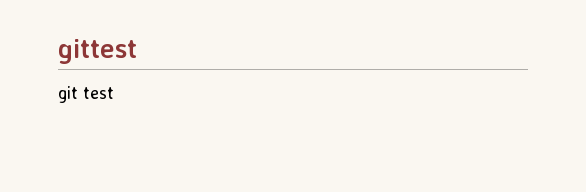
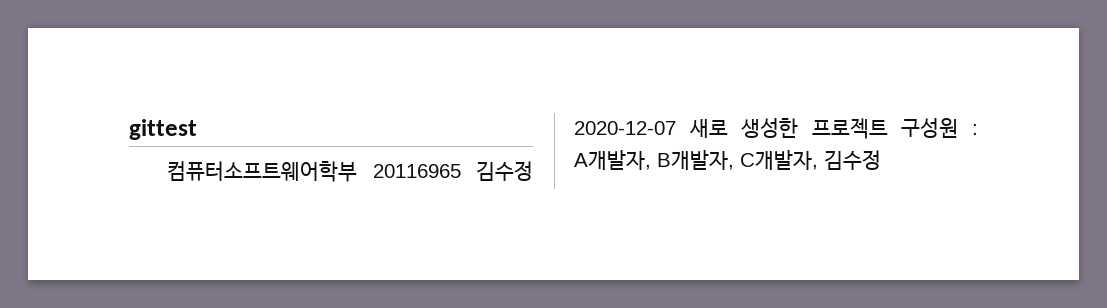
- git test
+ 컴퓨터소프트웨어학부 20116965 김수정 2020-12-07 새로 생성한 프로젝트 구성원 : A개발자, B개발자, C개발자, 김수정

